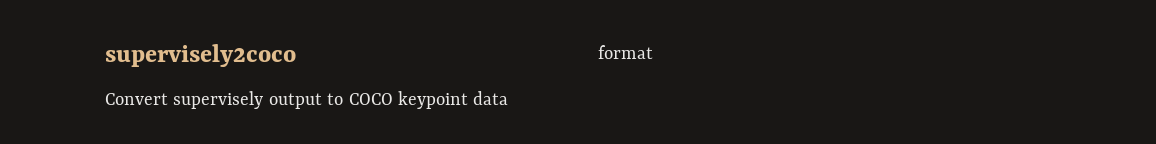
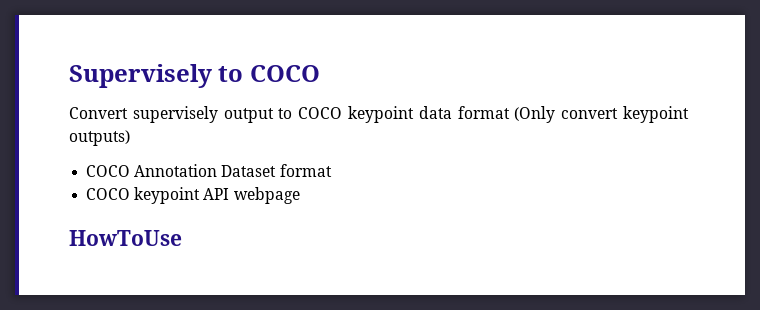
- supervisely2coco
+ Supervisely to COCO
- Convert supervisely output to COCO keypoint data format
+ Convert supervisely output to COCO keypoint data format (Only convert keypoint outputs)
+ COCO Annotation Dataset format
+ COCO keypoint API webpage
+ HowToUse

